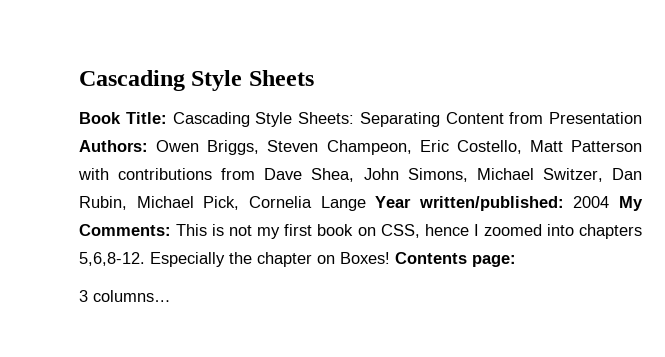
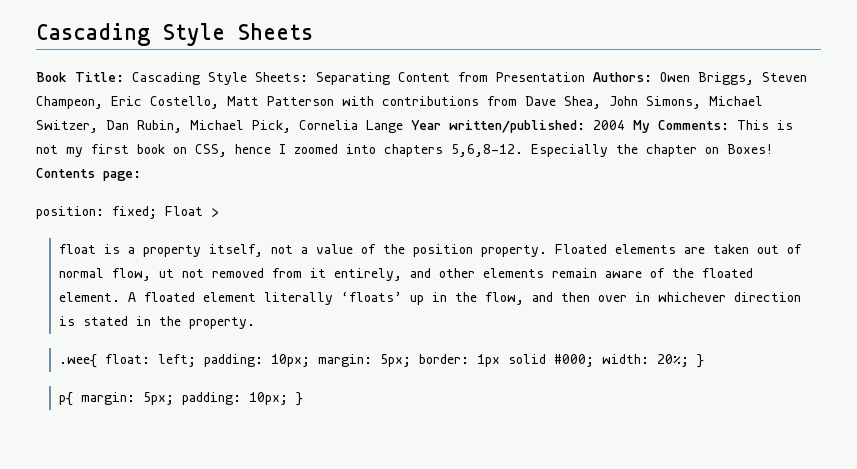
- 3 columns…
+ position: fixed; Float >
+ float is a property itself, not a value of the position property. Floated elements are taken out of normal flow, ut not removed from it entirely, and other elements remain aware of the floated element. A floated element literally ‘floats’ up in the flow, and then over in whichever direction is stated in the property.
+ .wee{ float: left; padding: 10px; margin: 5px; border: 1px solid #000; width: 20%; }
+ p{ margin: 5px; padding: 10px; }

